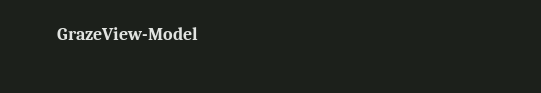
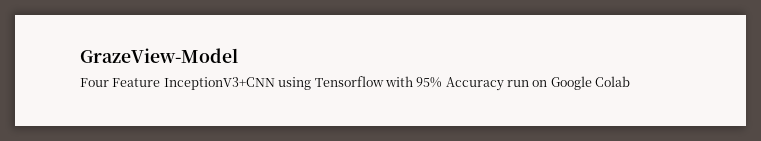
+ Four Feature InceptionV3+CNN using Tensorflow with 95% Accuracy run on Google Colab

